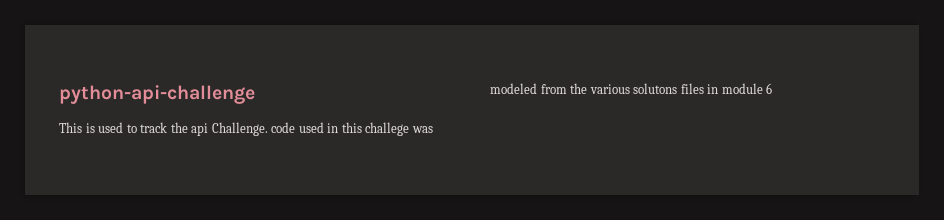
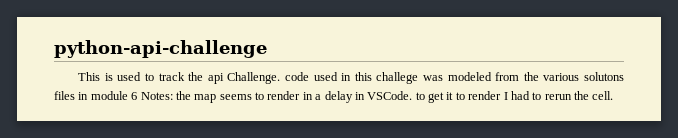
- This is used to track the api Challenge. code used in this challege was modeled from the various solutons files in module 6
+ This is used to track the api Challenge. code used in this challege was modeled from the various solutons files in module 6 Notes: the map seems to render in a delay in VSCode. to get it to render I had to rerun the cell.

